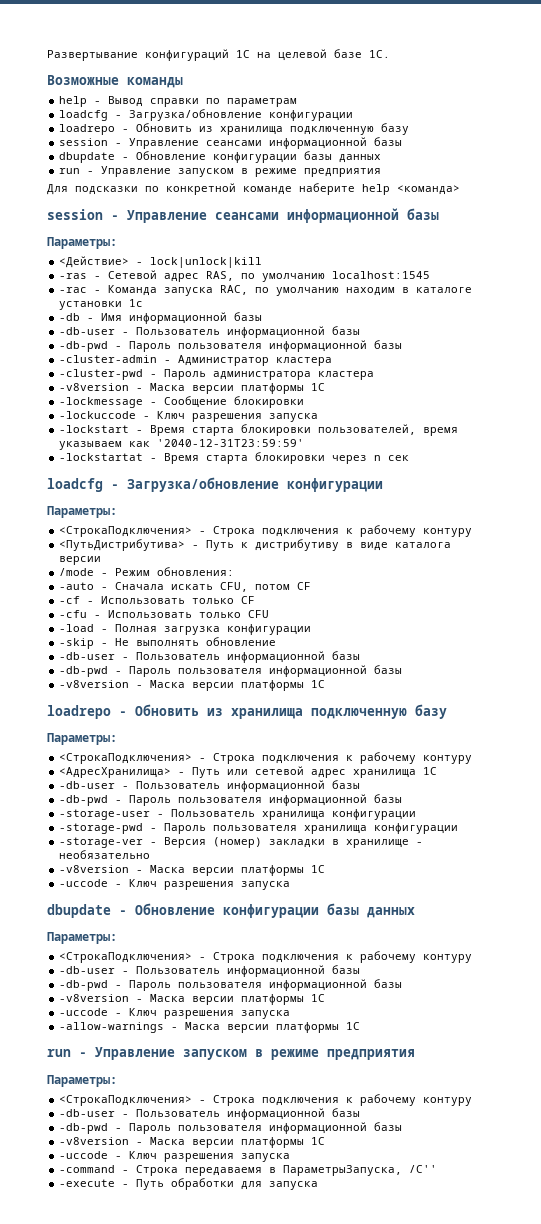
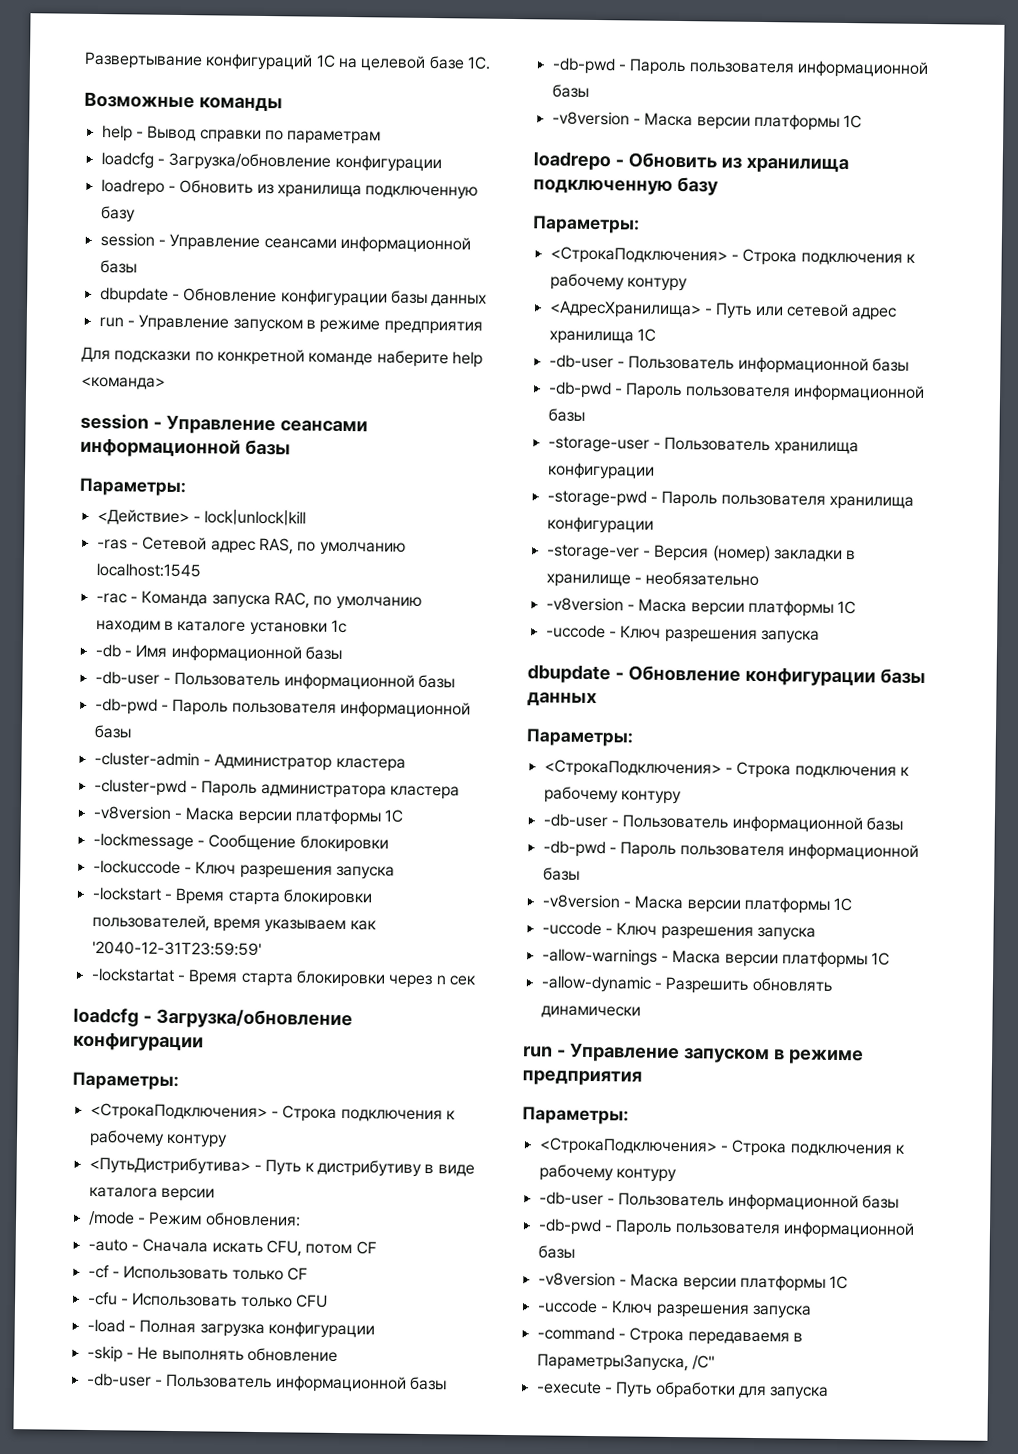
+ -allow-dynamic - Разрешить обновлять динамически

